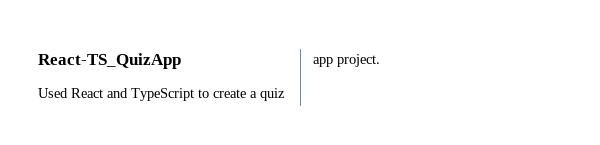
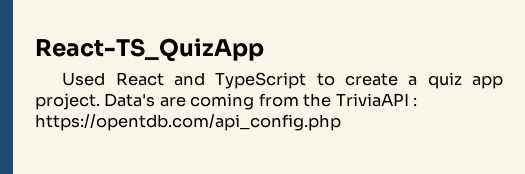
+ Data's are coming from the TriviaAPI : https://opentdb.com/api_config.php

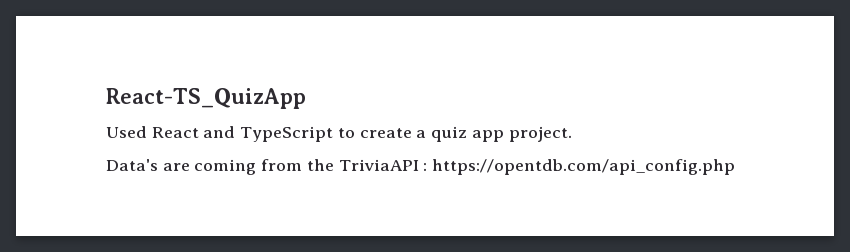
- Used React and TypeScript to create a quiz app project. Data's are coming from the TriviaAPI : https://opentdb.com/api_config.php
+ Used React and TypeScript to create a quiz app project.
+ Data's are coming from the TriviaAPI : https://opentdb.com/api_config.php

